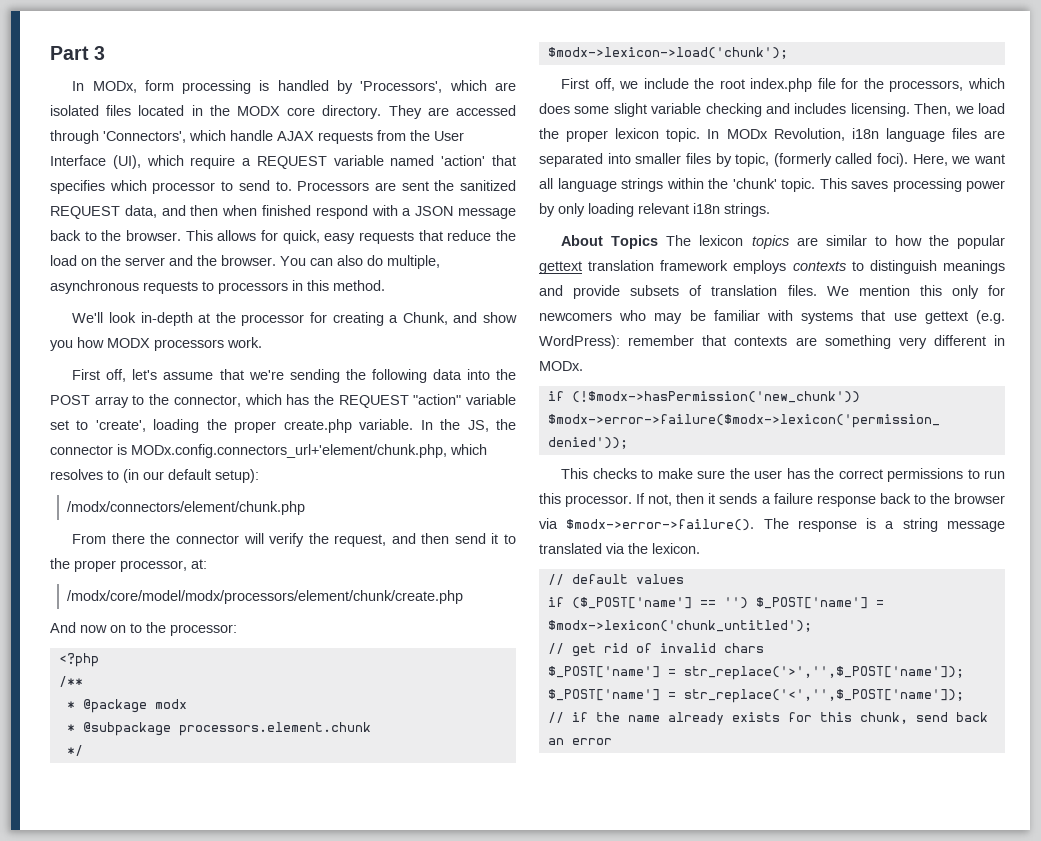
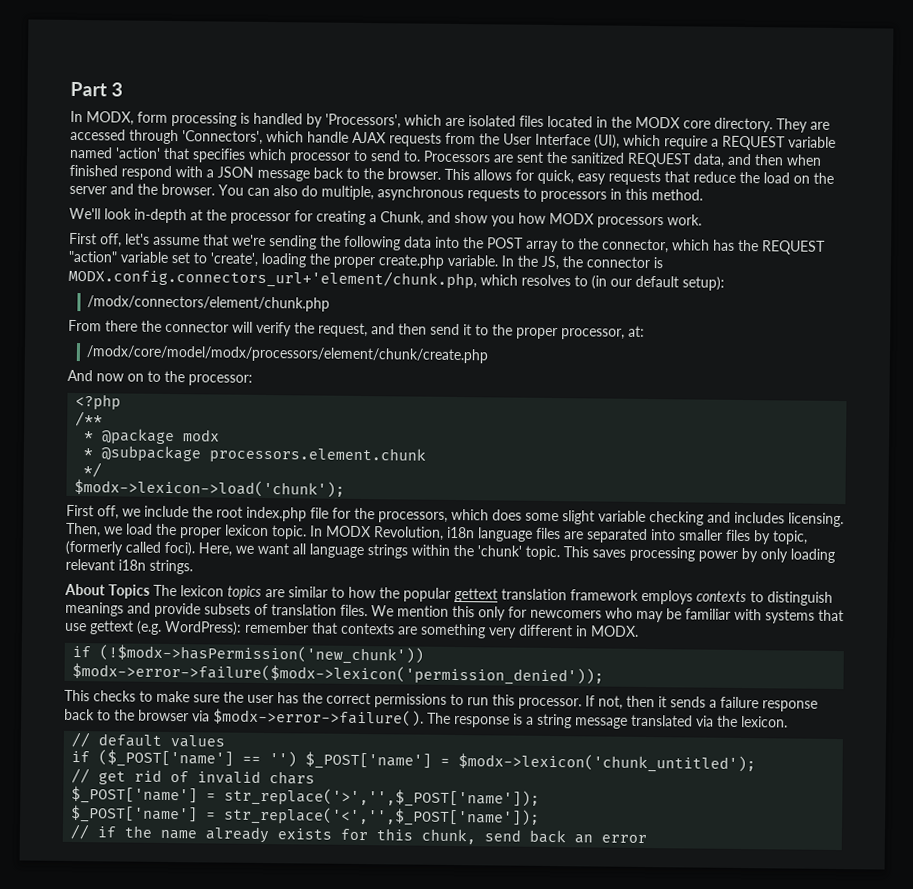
- In MODx, form processing is handled by 'Processors', which are isolated files located in the MODX core directory.
+ In MODX, form processing is handled by 'Processors', which are isolated files located in the MODX core directory.
- In the JS, the connector is MODx.config.connectors_url+'element/chunk.php, which resolves to (in our default setup):
+ In the JS, the connector is MODX.config.connectors_url+'element/chunk.php, which resolves to (in our default setup):
- In MODx Revolution, i18n language files are separated into smaller files by topic, (formerly called foci).
+ In MODX Revolution, i18n language files are separated into smaller files by topic, (formerly called foci).
- We mention this only for newcomers who may be familiar with systems that use gettext (e.g. WordPress): remember that contexts are something very different in MODx.
+ We mention this only for newcomers who may be familiar with systems that use gettext (e.g. WordPress): remember that contexts are something very different in MODX.

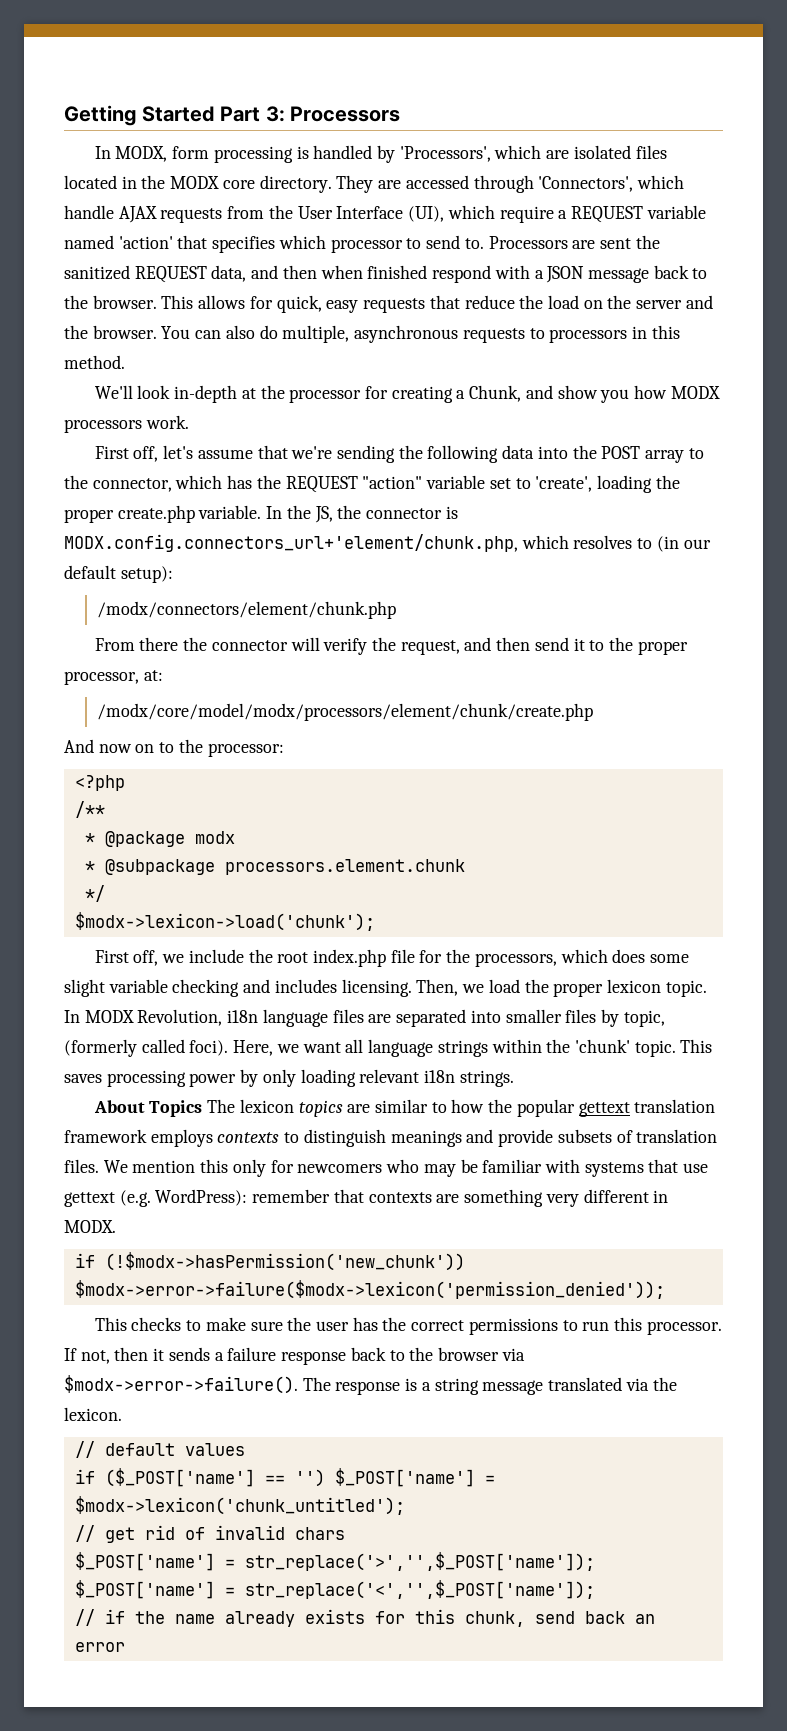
- Part 3
+ Getting Started Part 3: Processors

